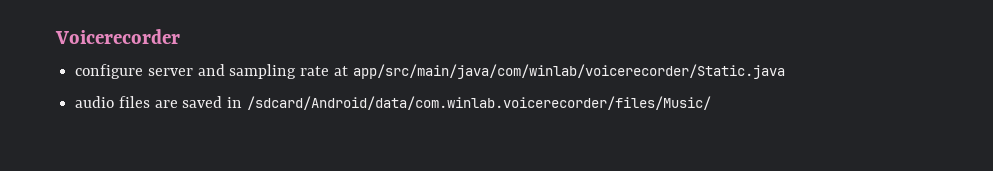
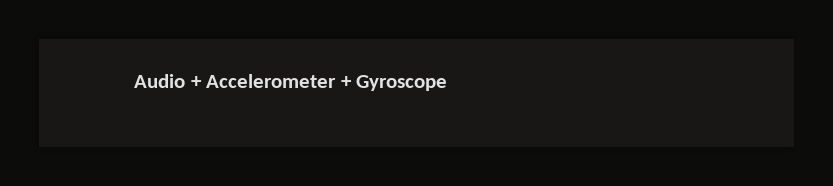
- Voicerecorder
- configure server and sampling rate at app/src/main/java/com/winlab/voicerecorder/Static.java
- audio files are saved in /sdcard/Android/data/com.winlab.voicerecorder/files/Music/
+ Audio + Accelerometer + Gyroscope

